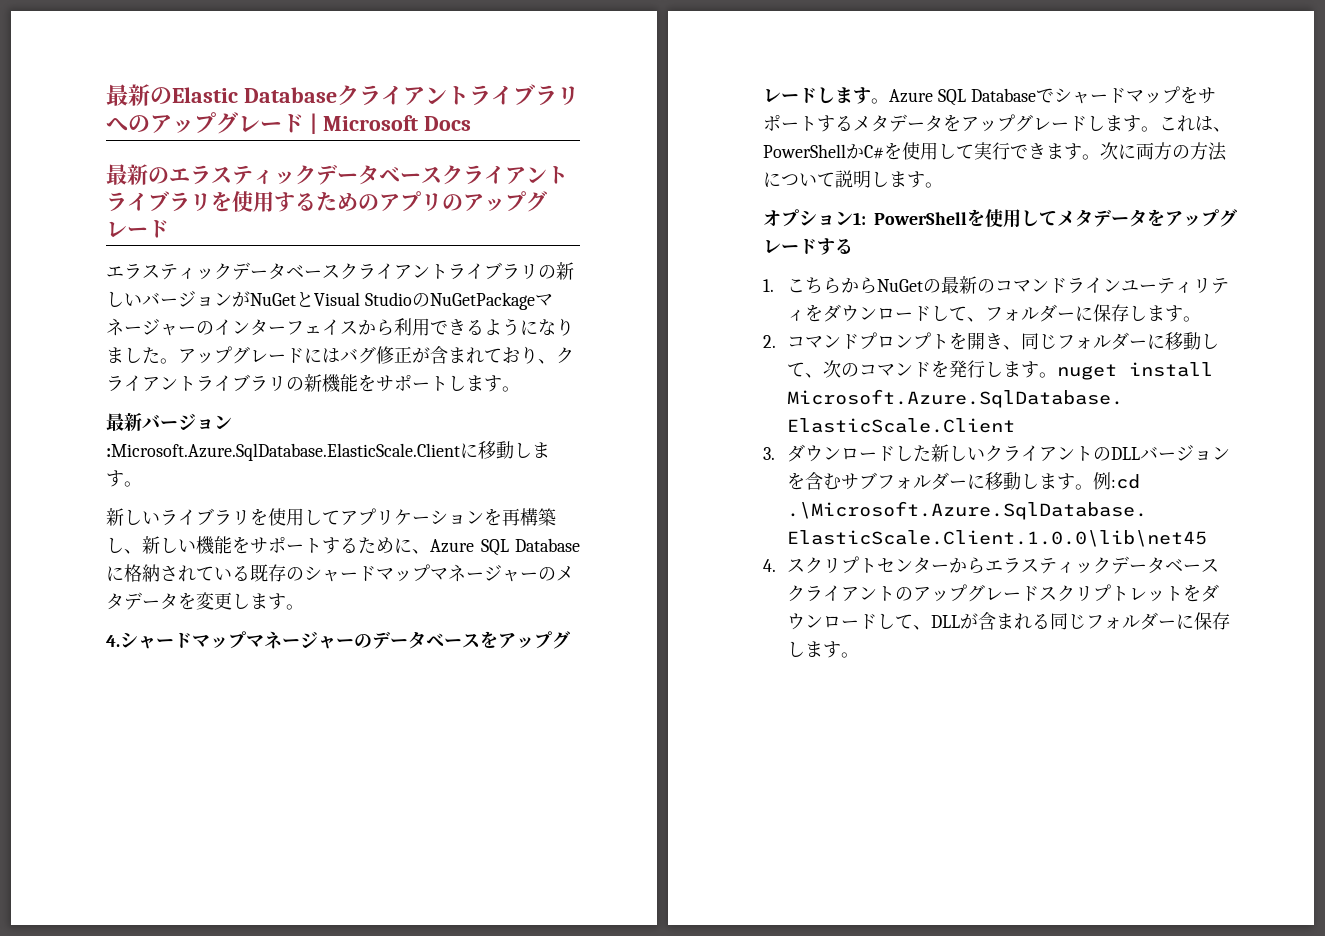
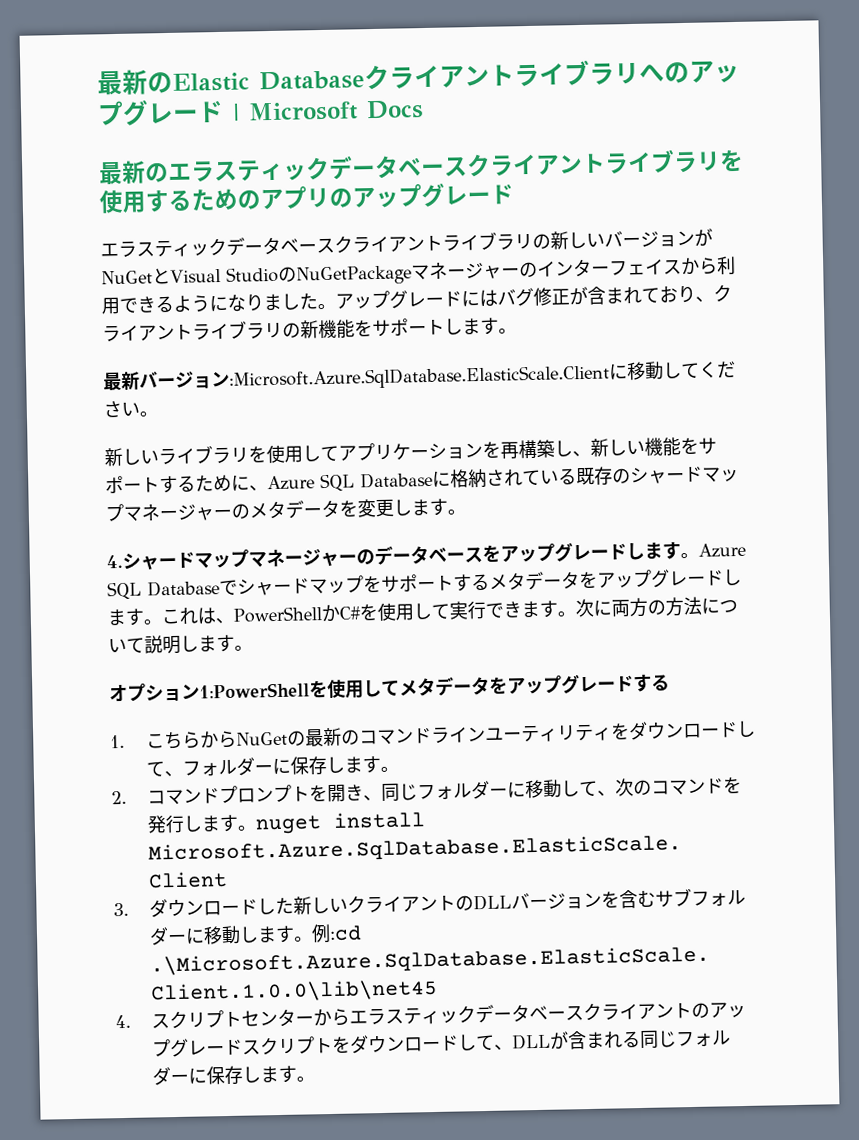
- 最新バージョン:Microsoft.Azure.SqlDatabase.ElasticScale.Clientに移動します。
+ 最新バージョン:Microsoft.Azure.SqlDatabase.ElasticScale.Clientに移動してください。
- オプション1: PowerShellを使用してメタデータをアップグレードする
+ オプション1:PowerShellを使用してメタデータをアップグレードする
- 4.スクリプトセンターからエラスティックデータベースクライアントのアップグレードスクリプトレットをダウンロードして、DLLが含まれる同じフォルダーに保存します。
+ 4.スクリプトセンターからエラスティックデータベースクライアントのアップグレードスクリプトをダウンロードして、DLLが含まれる同じフォルダーに保存します。

